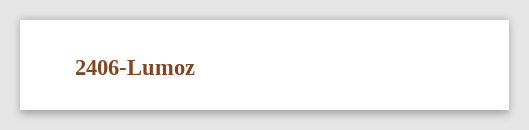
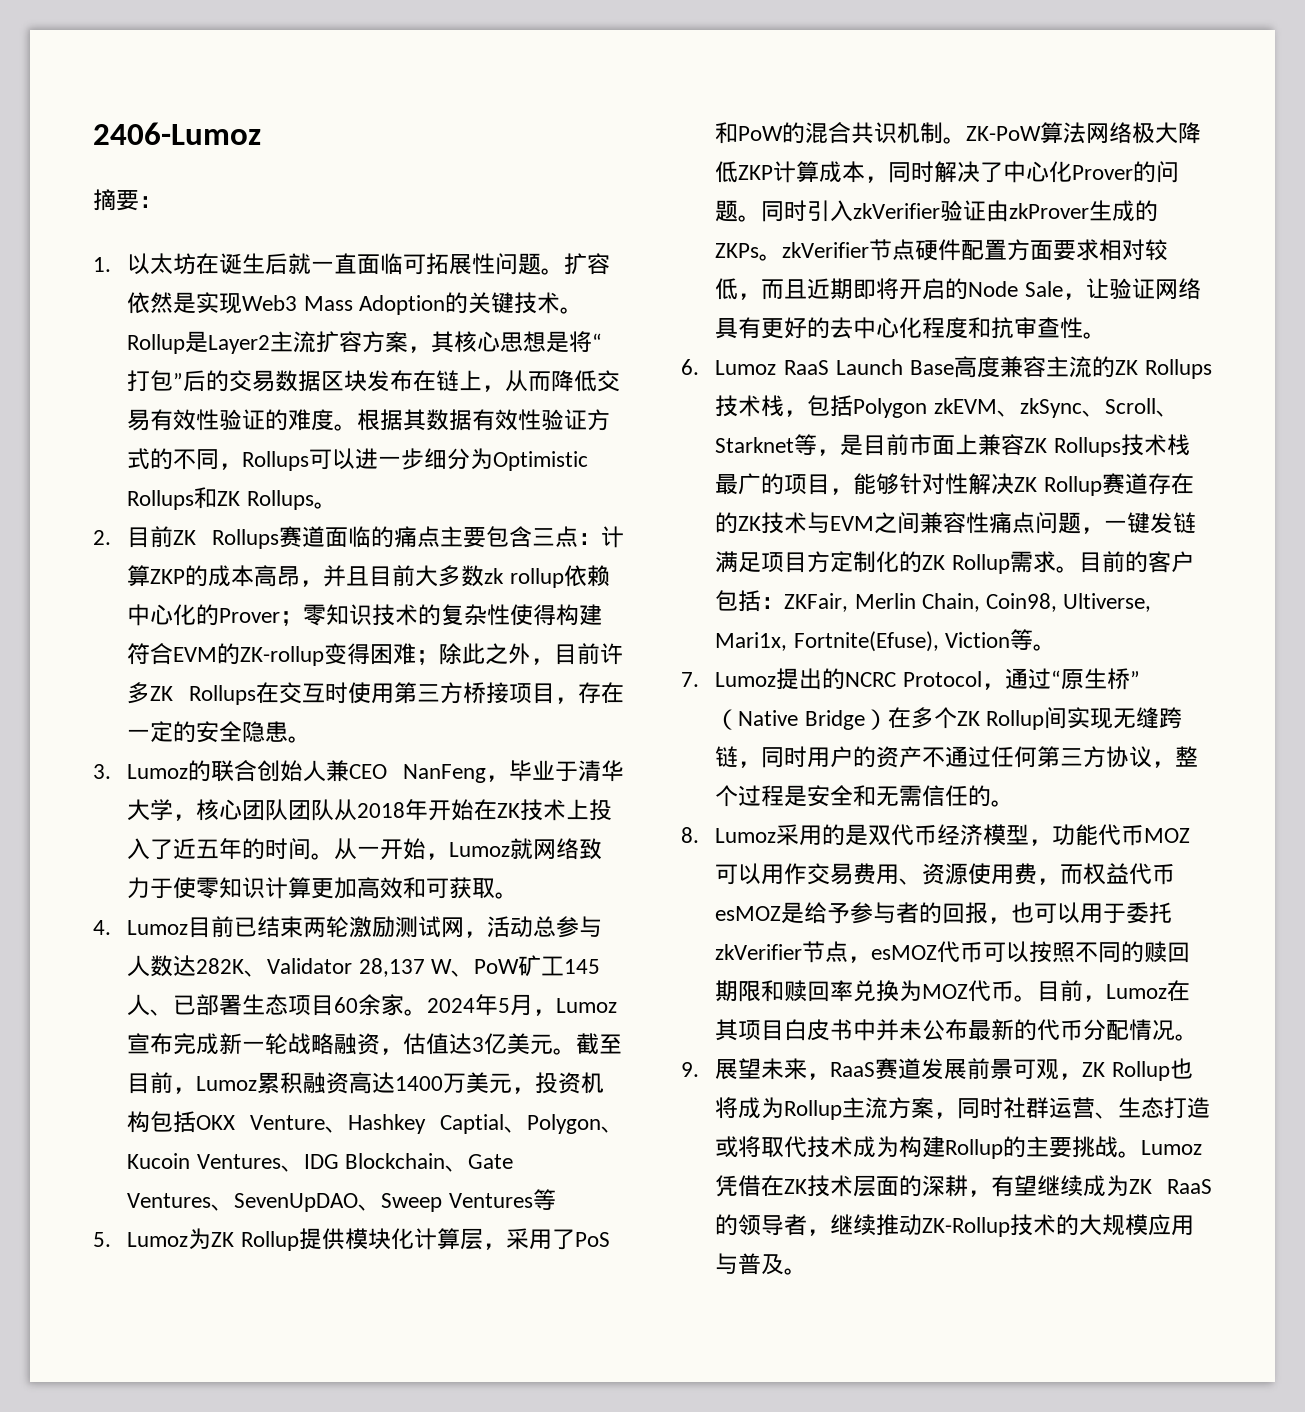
+ 摘要：
+ 1.以太坊在诞生后就一直面临可拓展性问题。扩容依然是实现Web3 Mass Adoption的关键技术。Rollup是Layer2主流扩容方案，其核心思想是将“打包”后的交易数据区块发布在链上，从而降低交易有效性验证的难度。根据其数据有效性验证方式的不同，Rollups可以进一步细分为Optimistic Rollups和ZK Rollups。
+ 2.目前ZK Rollups赛道面临的痛点主要包含三点：计算ZKP的成本高昂，并且目前大多数zk rollup依赖中心化的Prover；零知识技术的复杂性使得构建符合EVM的ZK-rollup变得困难；除此之外，目前许多ZK Rollups在交互时使用第三方桥接项目，存在一定的安全隐患。
+ 3. Lumoz的联合创始人兼CEO NanFeng，毕业于清华大学，核心团队团队从2018年开始在ZK技术上投入了近五年的时间。从一开始，Lumoz就网络致力于使零知识计算更加高效和可获取。
+ 4. Lumoz目前已结束两轮激励测试网，活动总参与人数达282K、Validator 28,137 W、PoW矿工145人、已部署生态项目60余家。2024年5月，Lumoz宣布完成新一轮战略融资，估值达3亿美元。截至目前，Lumoz累积融资高达1400万美元，投资机构包括OKX Venture、Hashkey Captial、Polygon、Kucoin Ventures、IDG Blockchain、Gate Ventures、SevenUpDAO、Sweep Ventures等
+ 5. Lumoz为ZK Rollup提供模块化计算层，采用了PoS和PoW的混合共识机制。ZK-PoW算法网络极大降低ZKP计算成本，同时解决了中心化Prover的问题。同时引入zkVerifier验证由zkProver生成的ZKPs。zkVerifier节点硬件配置方面要求相对较低，而且近期即将开启的Node Sale，让验证网络具有更好的去中心化程度和抗审查性。
+ 6. Lumoz RaaS Launch Base高度兼容主流的ZK Rollups技术栈，包括Polygon zkEVM、zkSync、Scroll、Starknet等，是目前市面上兼容ZK Rollups技术栈最广的项目，能够针对性解决ZK Rollup赛道存在的ZK技术与EVM之间兼容性痛点问题，一键发链满足项目方定制化的ZK Rollup需求。目前的客户包括：ZKFair, Merlin Chain, Coin98, Ultiverse, Mari1x, Fortnite(Efuse), Viction等。
+ 7. Lumoz提出的NCRC Protocol，通过“原生桥”（Native Bridge）在多个ZK Rollup间实现无缝跨链，同时用户的资产不通过任何第三方协议，整个过程是安全和无需信任的。
+ 8. Lumoz采用的是双代币经济模型，功能代币MOZ可以用作交易费用、资源使用费，而权益代币esMOZ是给予参与者的回报，也可以用于委托zkVerifier节点，esMOZ代币可以按照不同的赎回期限和赎回率兑换为MOZ代币。目前，Lumoz在其项目白皮书中并未公布最新的代币分配情况。
+ 9.展望未来，RaaS赛道发展前景可观，ZK Rollup也将成为Rollup主流方案，同时社群运营、生态打造或将取代技术成为构建Rollup的主要挑战。Lumoz凭借在ZK技术层面的深耕，有望继续成为ZK RaaS的领导者，继续推动ZK-Rollup技术的大规模应用与普及。

